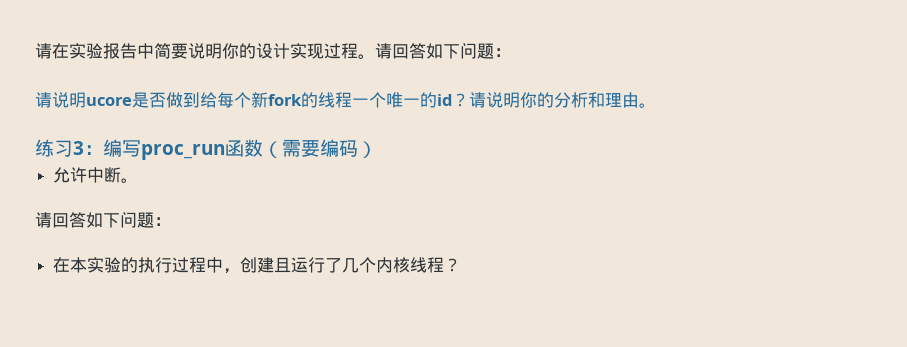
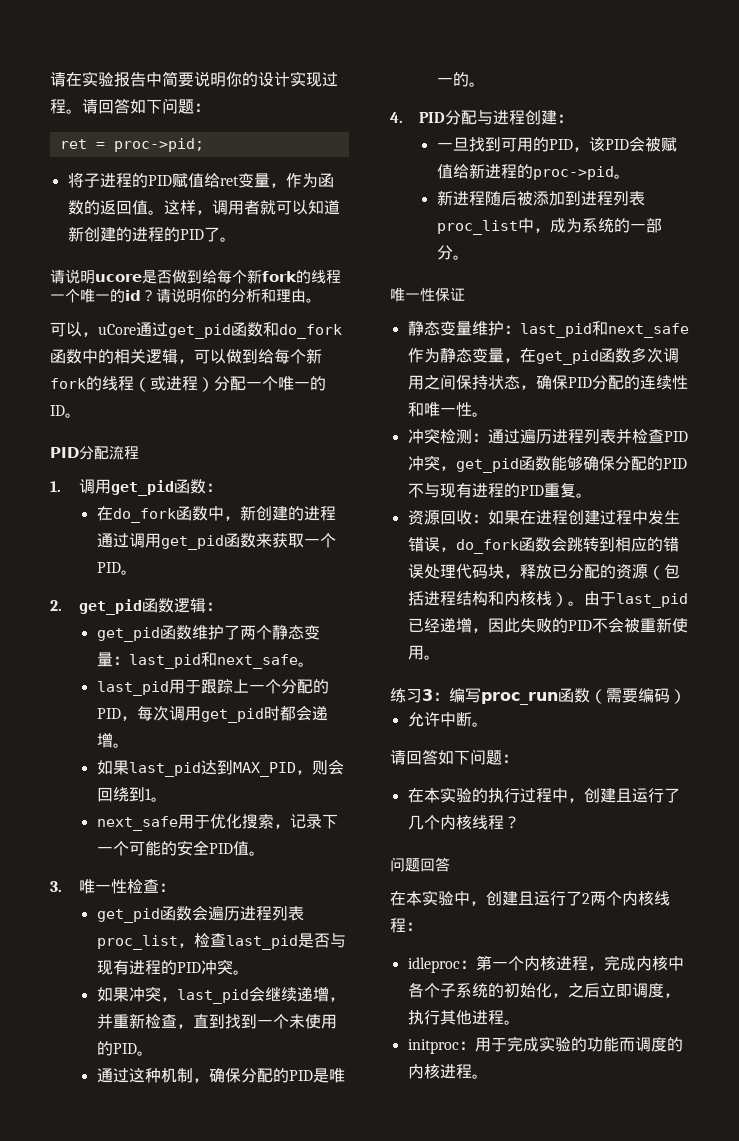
+ ret = proc->pid;
+ 将子进程的PID赋值给ret变量，作为函数的返回值。这样，调用者就可以知道新创建的进程的PID了。
+ 可以，uCore通过get_pid函数和do_fork函数中的相关逻辑，可以做到给每个新fork的线程（或进程）分配一个唯一的ID。
+ PID分配流程
+ 1.调用get_pid函数：
+ 在do_fork函数中，新创建的进程通过调用get_pid函数来获取一个PID。
+ 2. get_pid函数逻辑：
+ get_pid函数维护了两个静态变量：last_pid和next_safe。
+ last_pid用于跟踪上一个分配的PID，每次调用get_pid时都会递增。
+ 如果last_pid达到MAX_PID，则会回绕到1。
+ next_safe用于优化搜索，记录下一个可能的安全PID值。
+ 3.唯一性检查：
+ get_pid函数会遍历进程列表proc_list，检查last_pid是否与现有进程的PID冲突。
+ 如果冲突，last_pid会继续递增，并重新检查，直到找到一个未使用的PID。
+ 通过这种机制，确保分配的PID是唯一的。
+ 4. PID分配与进程创建：
+ 一旦找到可用的PID，该PID会被赋值给新进程的proc->pid。
+ 新进程随后被添加到进程列表proc_list中，成为系统的一部分。
+ 唯一性保证
+ 静态变量维护：last_pid和next_safe作为静态变量，在get_pid函数多次调用之间保持状态，确保PID分配的连续性和唯一性。
+ 冲突检测：通过遍历进程列表并检查PID冲突，get_pid函数能够确保分配的PID不与现有进程的PID重复。
+ 资源回收：如果在进程创建过程中发生错误，do_fork函数会跳转到相应的错误处理代码块，释放已分配的资源（包括进程结构和内核栈）。由于last_pid已经递增，因此失败的PID不会被重新使用。
+ 问题回答
+ 在本实验中，创建且运行了2两个内核线程：
+ idleproc：第一个内核进程，完成内核中各个子系统的初始化，之后立即调度，执行其他进程。
+ initproc：用于完成实验的功能而调度的内核进程。

